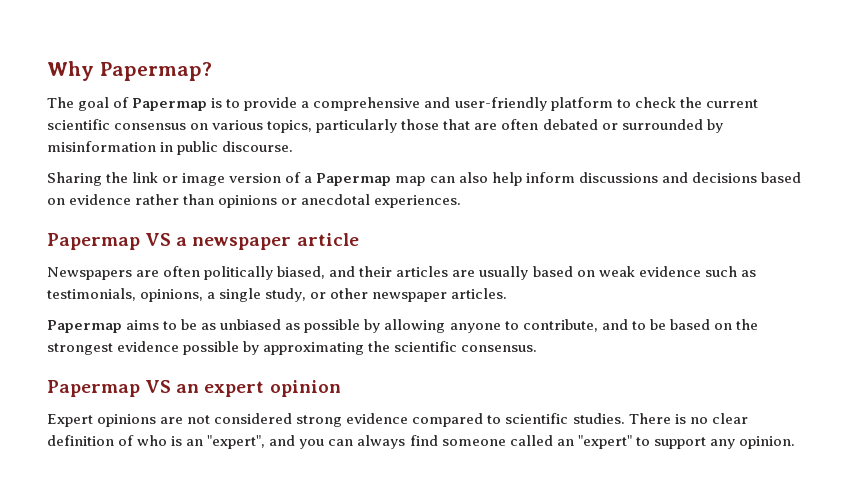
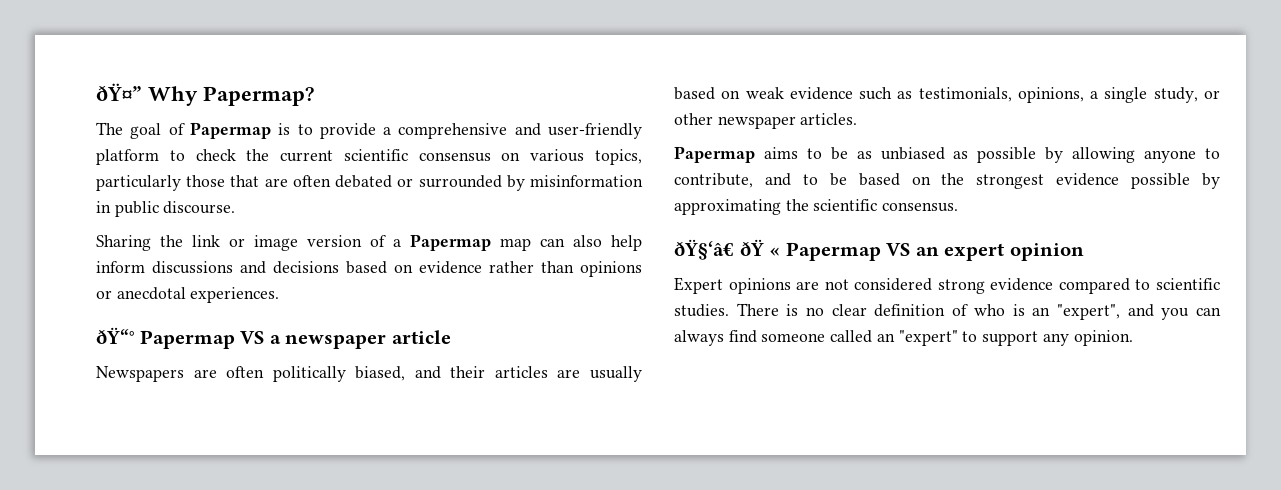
- Why Papermap?
+ ðŸ¤” Why Papermap?
- Papermap VS a newspaper article
+ ðŸ“° Papermap VS a newspaper article
- Papermap VS an expert opinion
+ ðŸ§‘â€ ðŸ « Papermap VS an expert opinion

